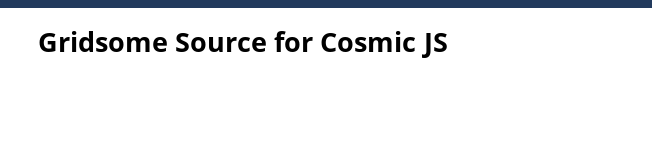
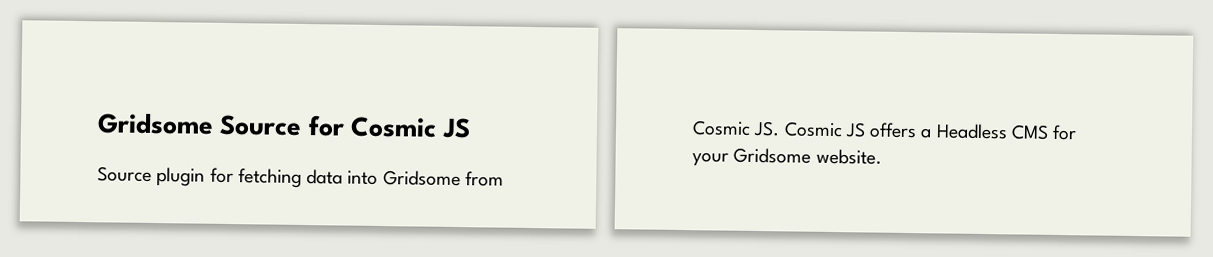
+ Source plugin for fetching data into Gridsome from Cosmic JS. Cosmic JS offers a Headless CMS for your Gridsome website.

